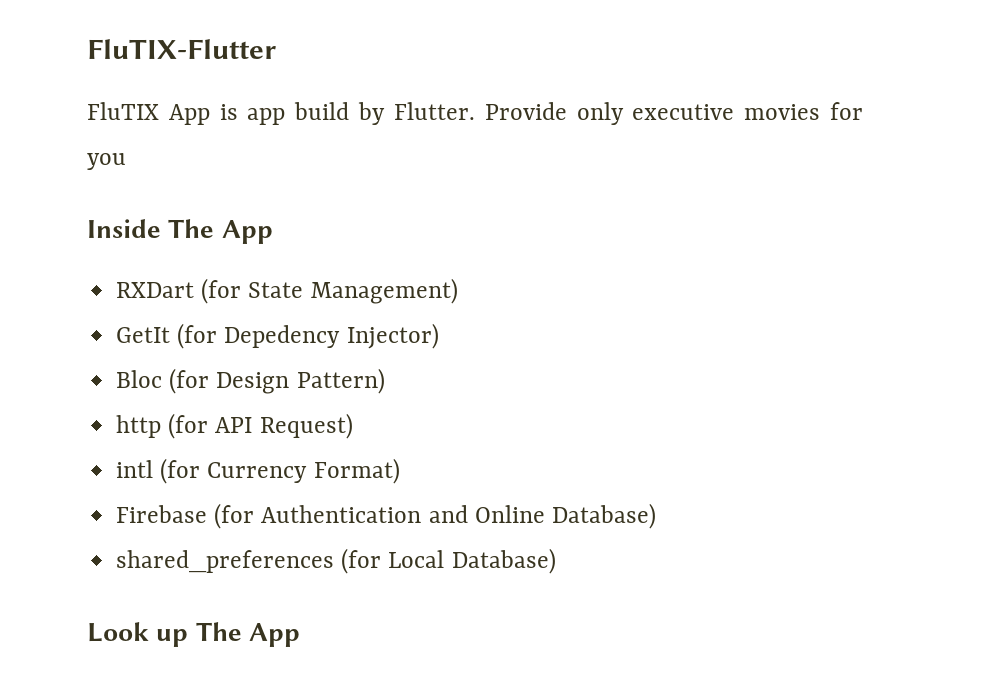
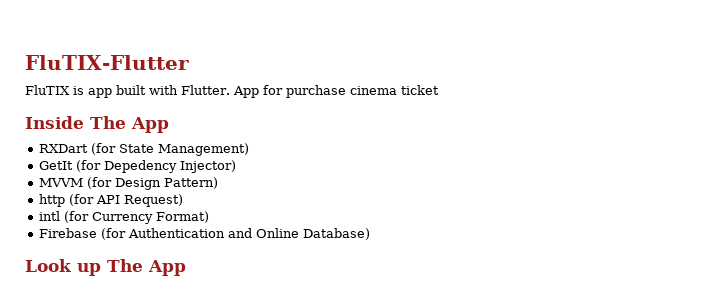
- FluTIX App is app build by Flutter. Provide only executive movies for you
+ FluTIX is app built with Flutter. App for purchase cinema ticket
- Bloc (for Design Pattern)
+ MVVM (for Design Pattern)
- shared_preferences (for Local Database)

